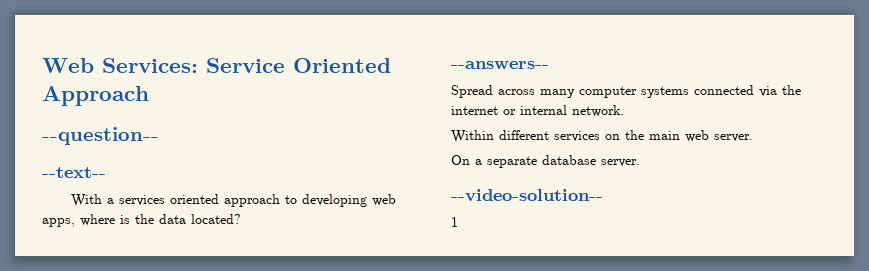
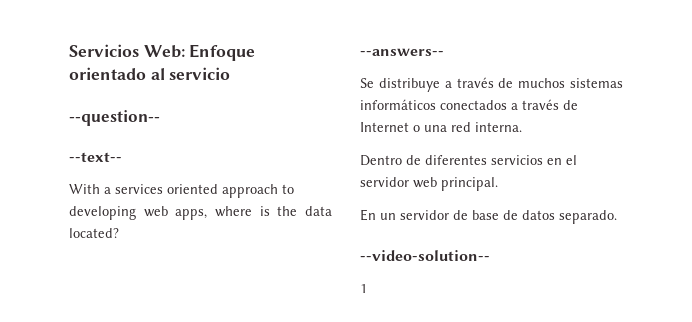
- Web Services: Service Oriented Approach
+ Servicios Web: Enfoque orientado al servicio
- Spread across many computer systems connected via the internet or internal network.
- Within different services on the main web server.
- On a separate database server.
+ Se distribuye a través de muchos sistemas informáticos conectados a través de Internet o una red interna.
+ Dentro de diferentes servicios en el servidor web principal.
+ En un servidor de base de datos separado.

